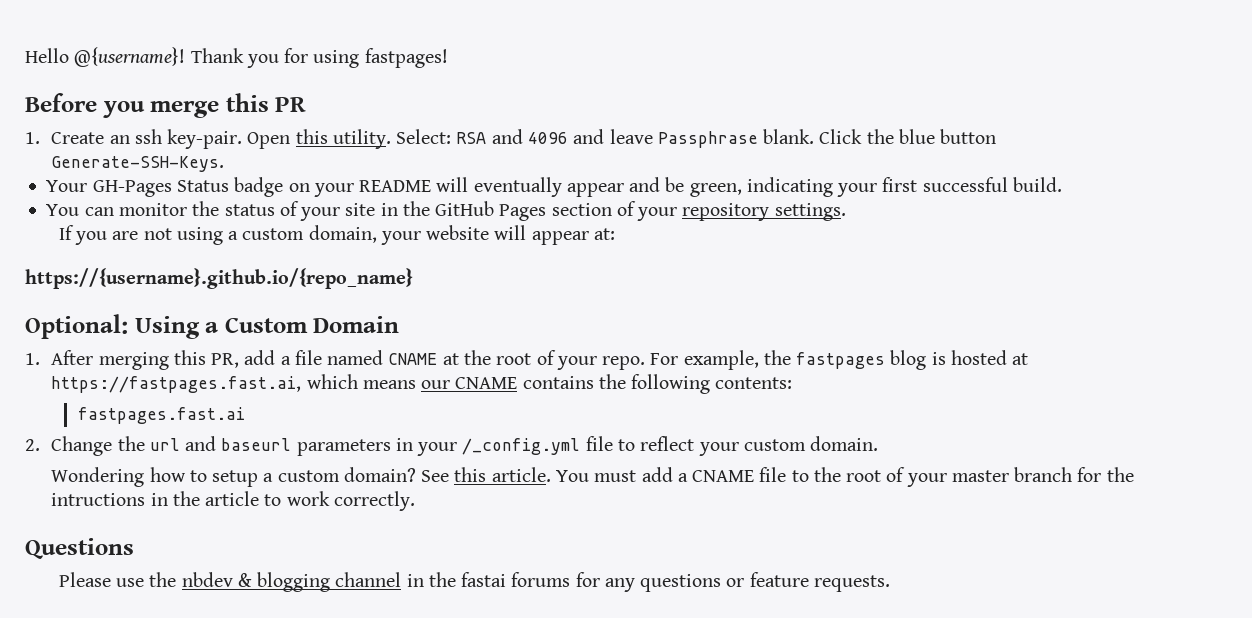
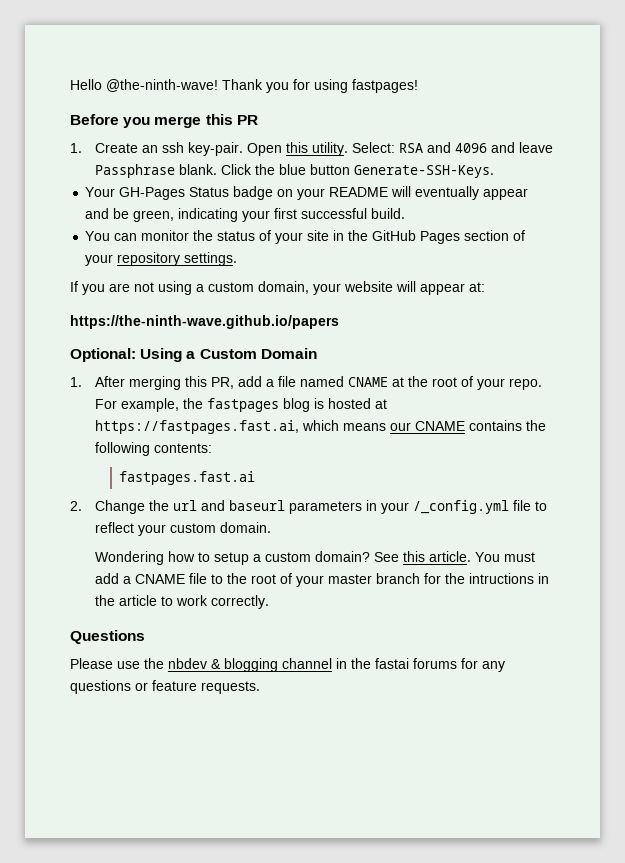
- Hello @{username}!
+ Hello @the-ninth-wave!
- https://{username}.github.io/{repo_name}
+ https://the-ninth-wave.github.io/papers

